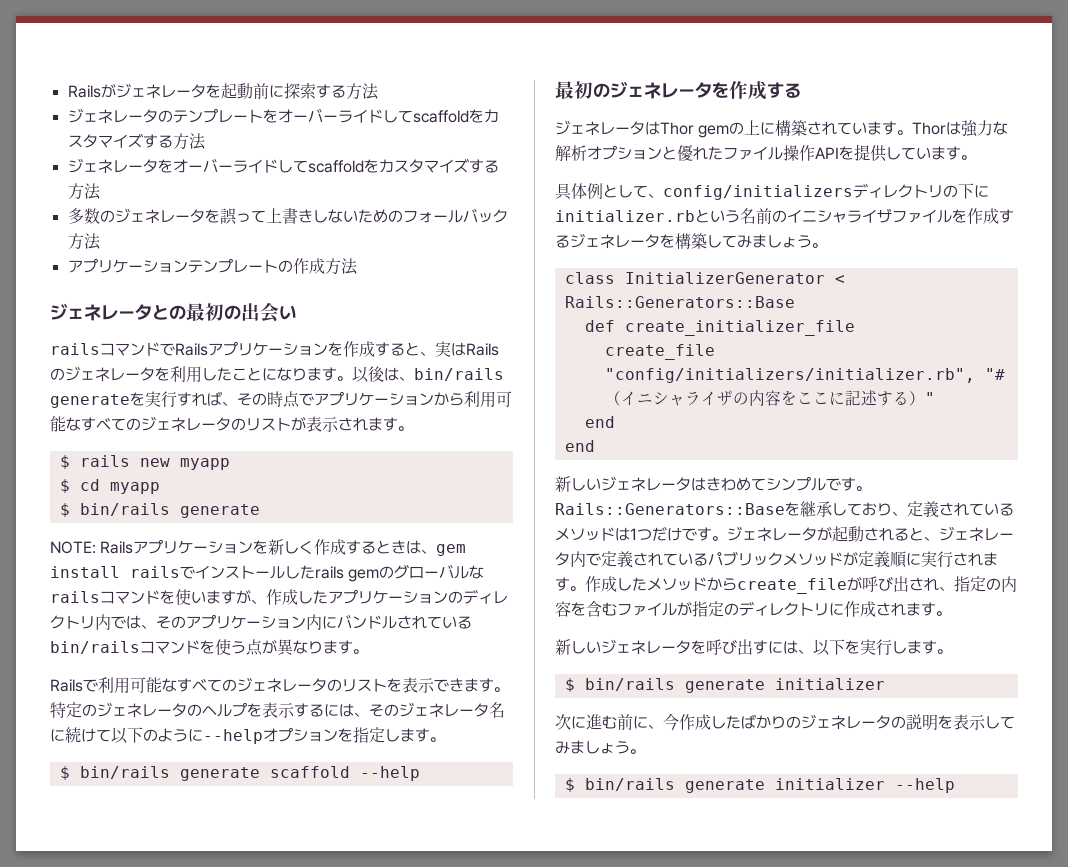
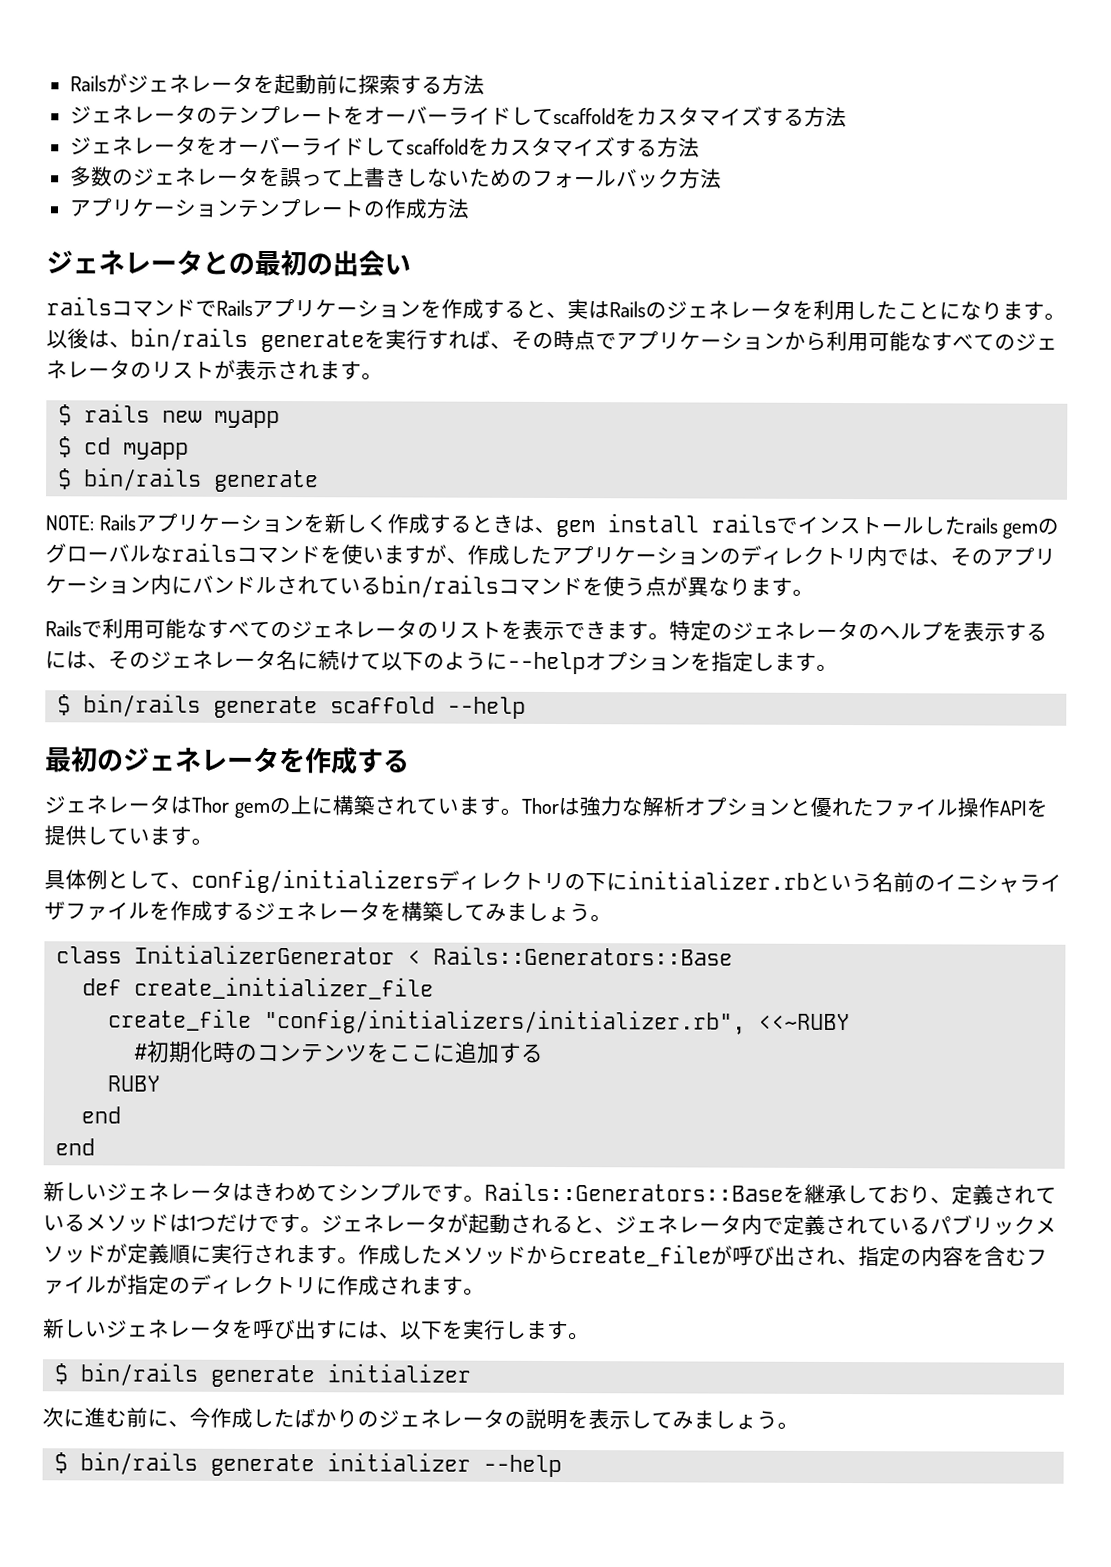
- create_file "config/initializers/initializer.rb", "#（イニシャライザの内容をここに記述する）"
+ create_file "config/initializers/initializer.rb", <<~RUBY
+ #初期化時のコンテンツをここに追加する
+ RUBY

